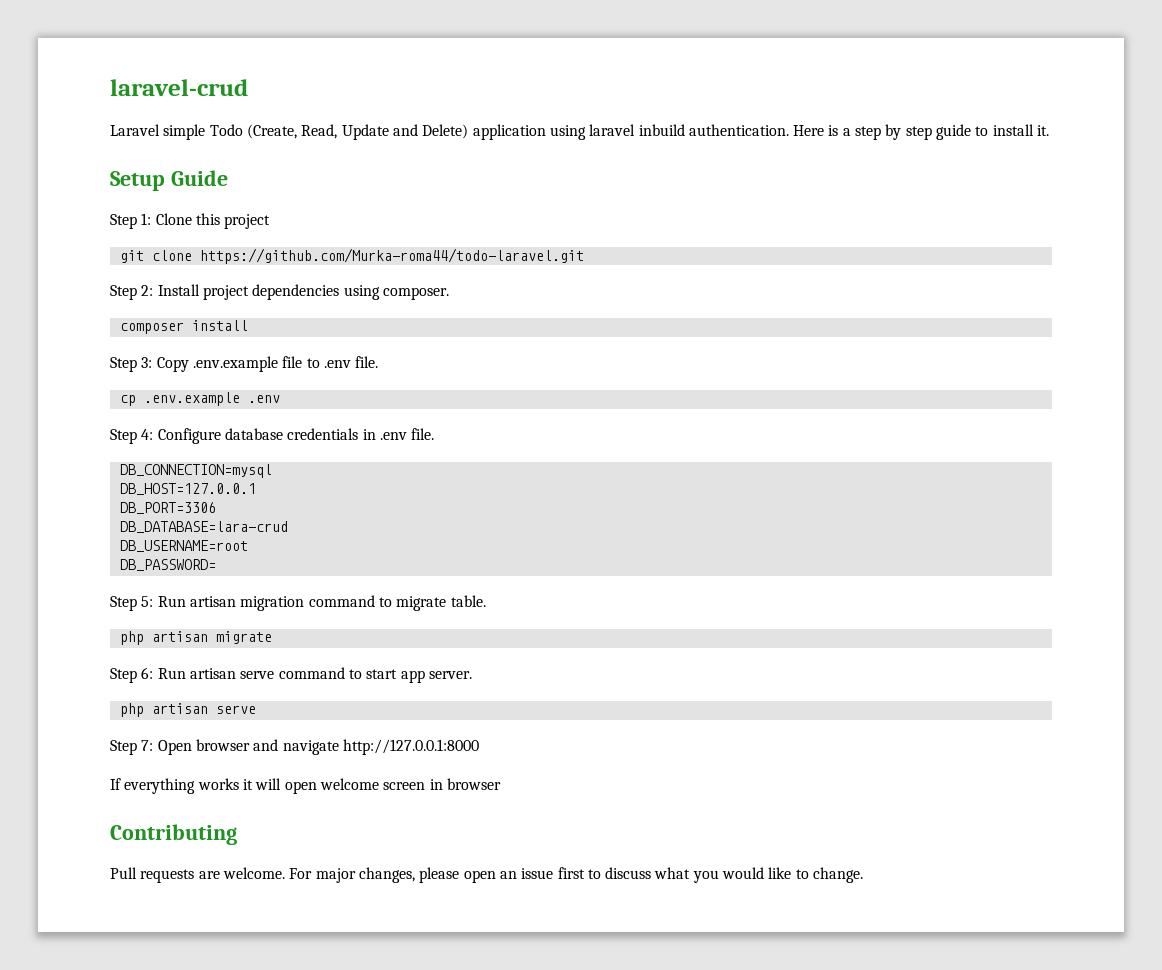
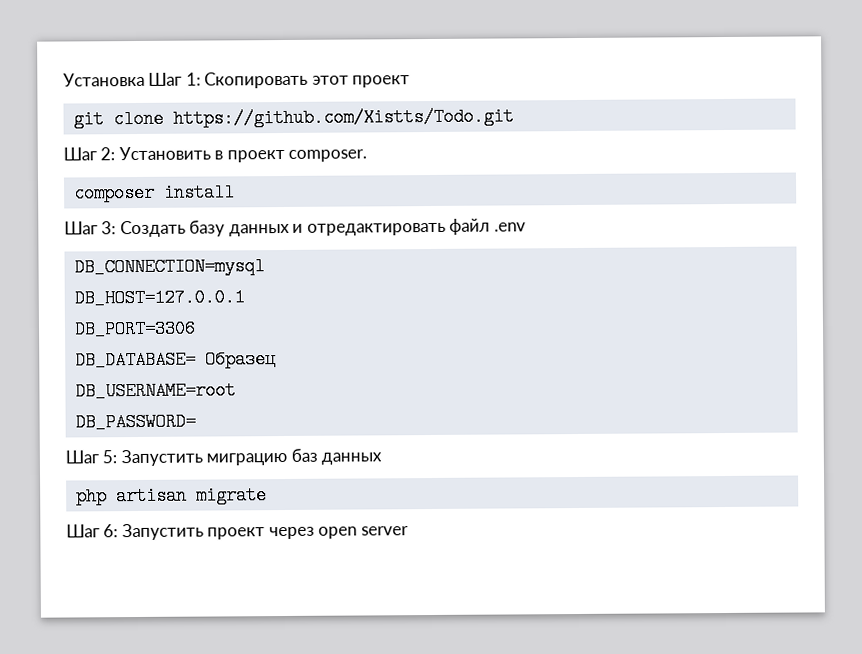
- laravel-crud
- Laravel simple Todo (Create, Read, Update and Delete) application using laravel inbuild authentication. Here is a step by step guide to install it.
- Setup Guide
- Step 1: Clone this project
- git clone https://github.com/Murka-roma44/todo-laravel.git
- Step 2: Install project dependencies using composer.
+ Установка Шаг 1: Скопировать этот проект
+ git clone https://github.com/Xistts/Todo.git
+ Шаг 2: Установить в проект composer.
  composer install
- Step 3: Copy .env.example file to .env file.
- cp .env.example .env
- Step 4: Configure database credentials in .env file.
+ Шаг 3: Создать базу данных и отредактировать файл .env
- DB_DATABASE=lara-crud
+ DB_DATABASE= Образец
- Step 5: Run artisan migration command to migrate table.
+ Шаг 5: Запустить миграцию баз данных
  php artisan migrate
- Step 6: Run artisan serve command to start app server.
- php artisan serve
- Step 7: Open browser and navigate http://127.0.0.1:8000
- If everything works it will open welcome screen in browser
- Contributing
- Pull requests are welcome. For major changes, please open an issue first to discuss what you would like to change.
+ Шаг 6: Запустить проект через open server

